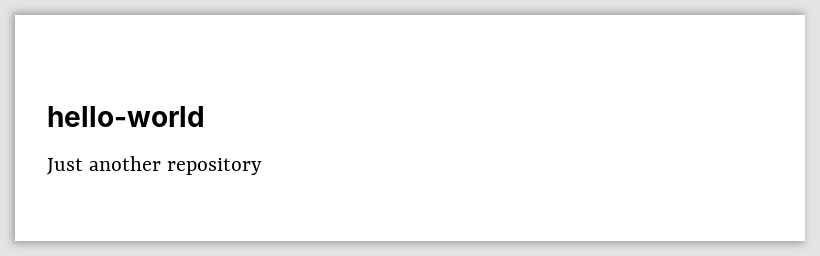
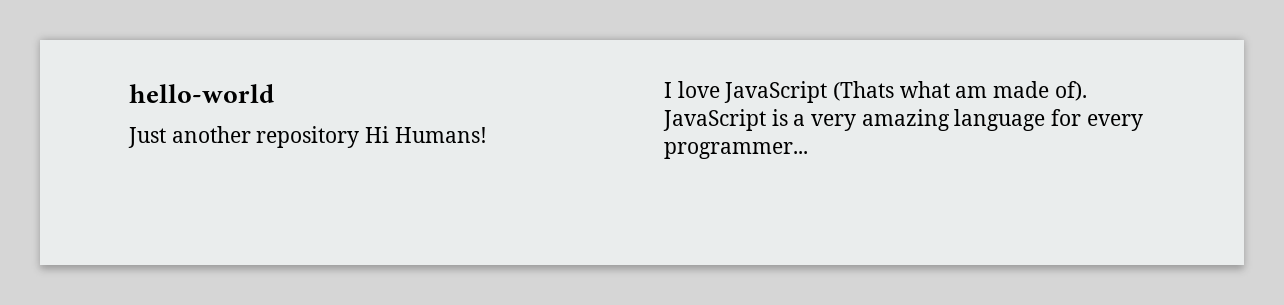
- Just another repository
+ Just another repository Hi Humans!
+ I love JavaScript (Thats what am made of). JavaScript is a very amazing language for every programmer...

